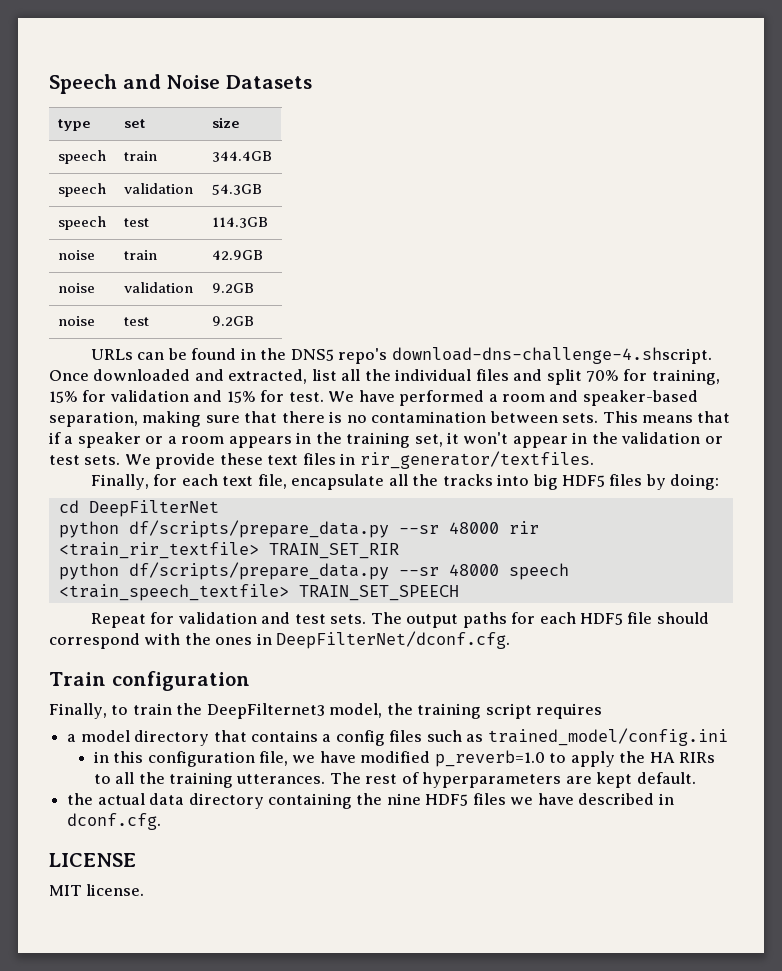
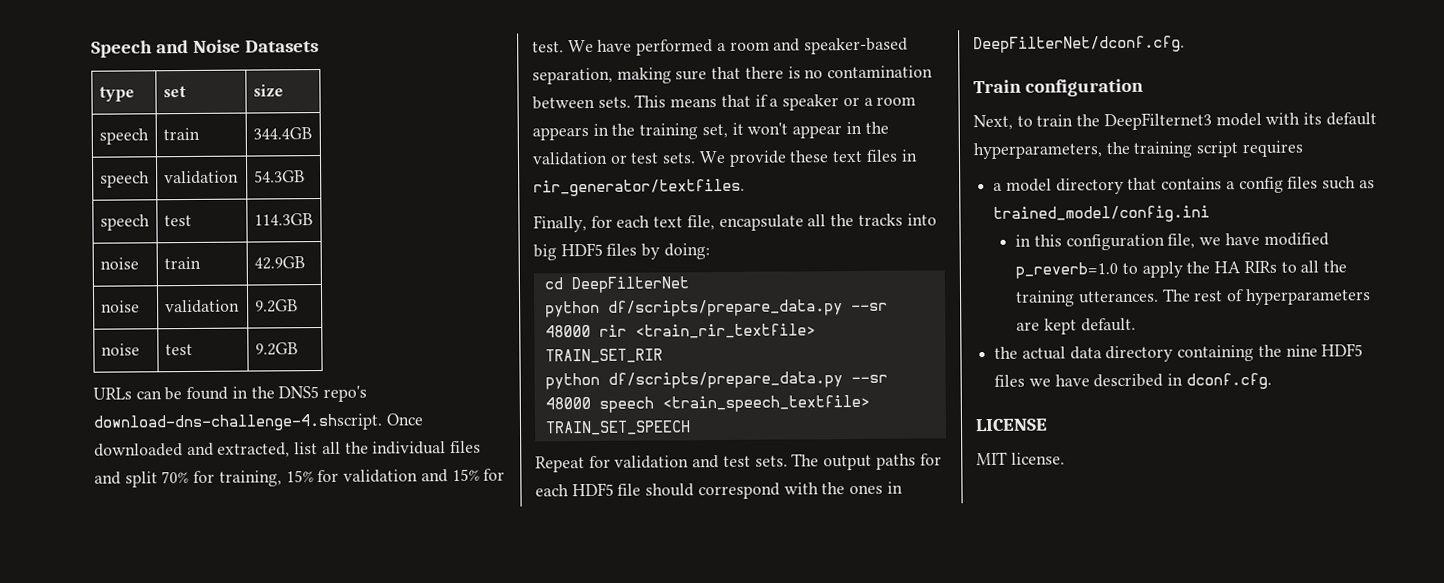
- Finally, to train the DeepFilternet3 model, the training script requires
+ Next, to train the DeepFilternet3 model with its default hyperparameters, the training script requires

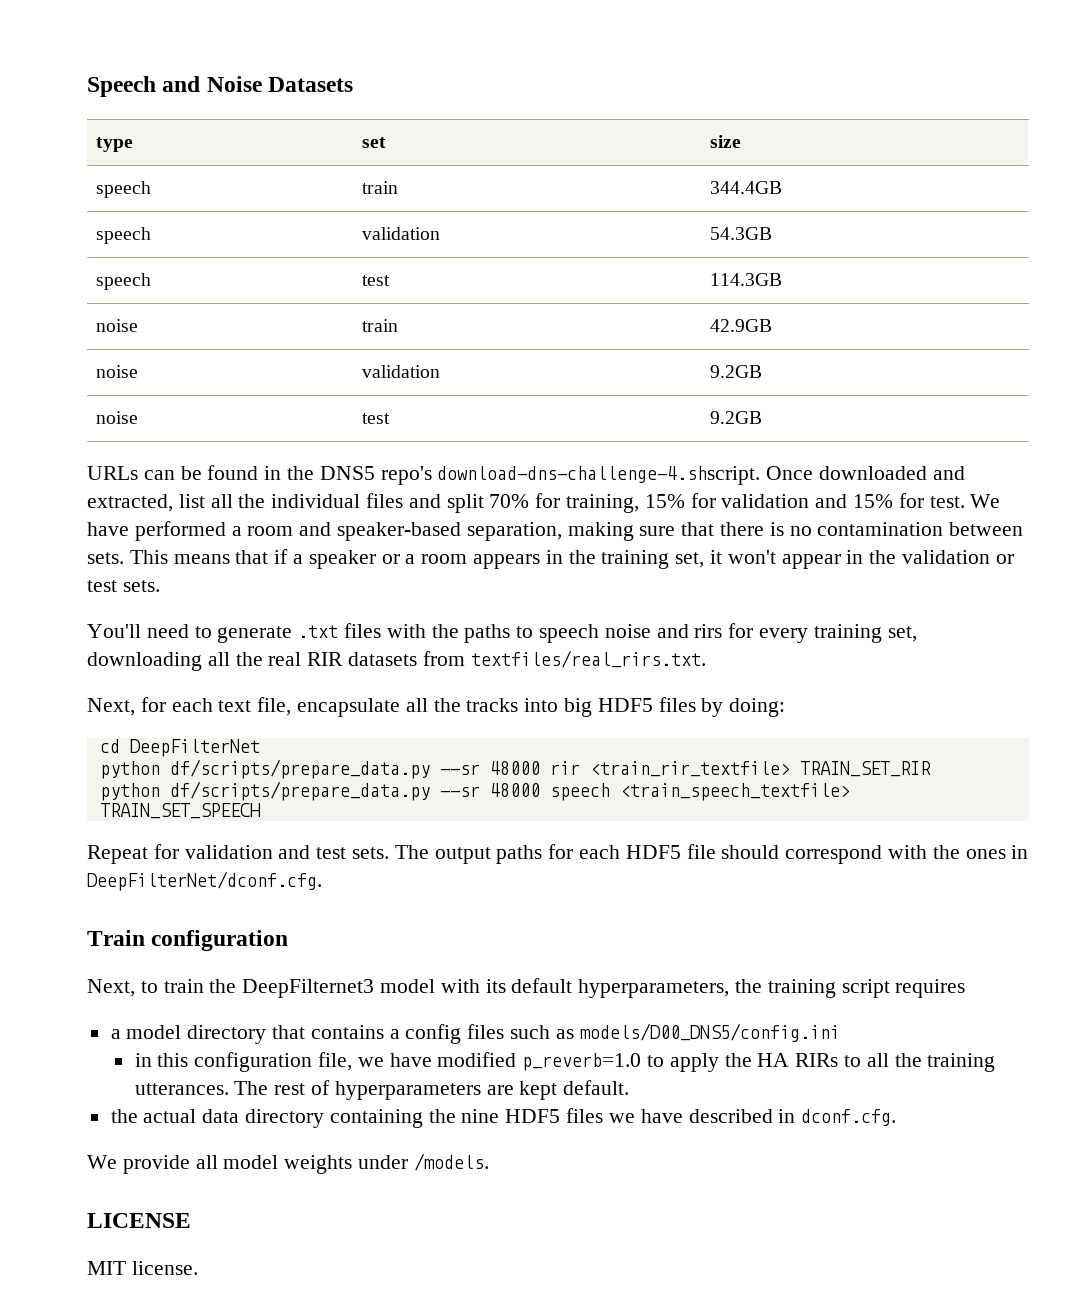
- This means that if a speaker or a room appears in the training set, it won't appear in the validation or test sets. We provide these text files in rir_generator/textfiles.
- Finally, for each text file, encapsulate all the tracks into big HDF5 files by doing:
+ This means that if a speaker or a room appears in the training set, it won't appear in the validation or test sets.
+ You'll need to generate .txt files with the paths to speech noise and rirs for every training set, downloading all the real RIR datasets from textfiles/real_rirs.txt.
+ Next, for each text file, encapsulate all the tracks into big HDF5 files by doing:
- a model directory that contains a config files such as trained_model/config.ini
+ a model directory that contains a config files such as models/D00_DNS5/config.ini
+ We provide all model weights under /models.

